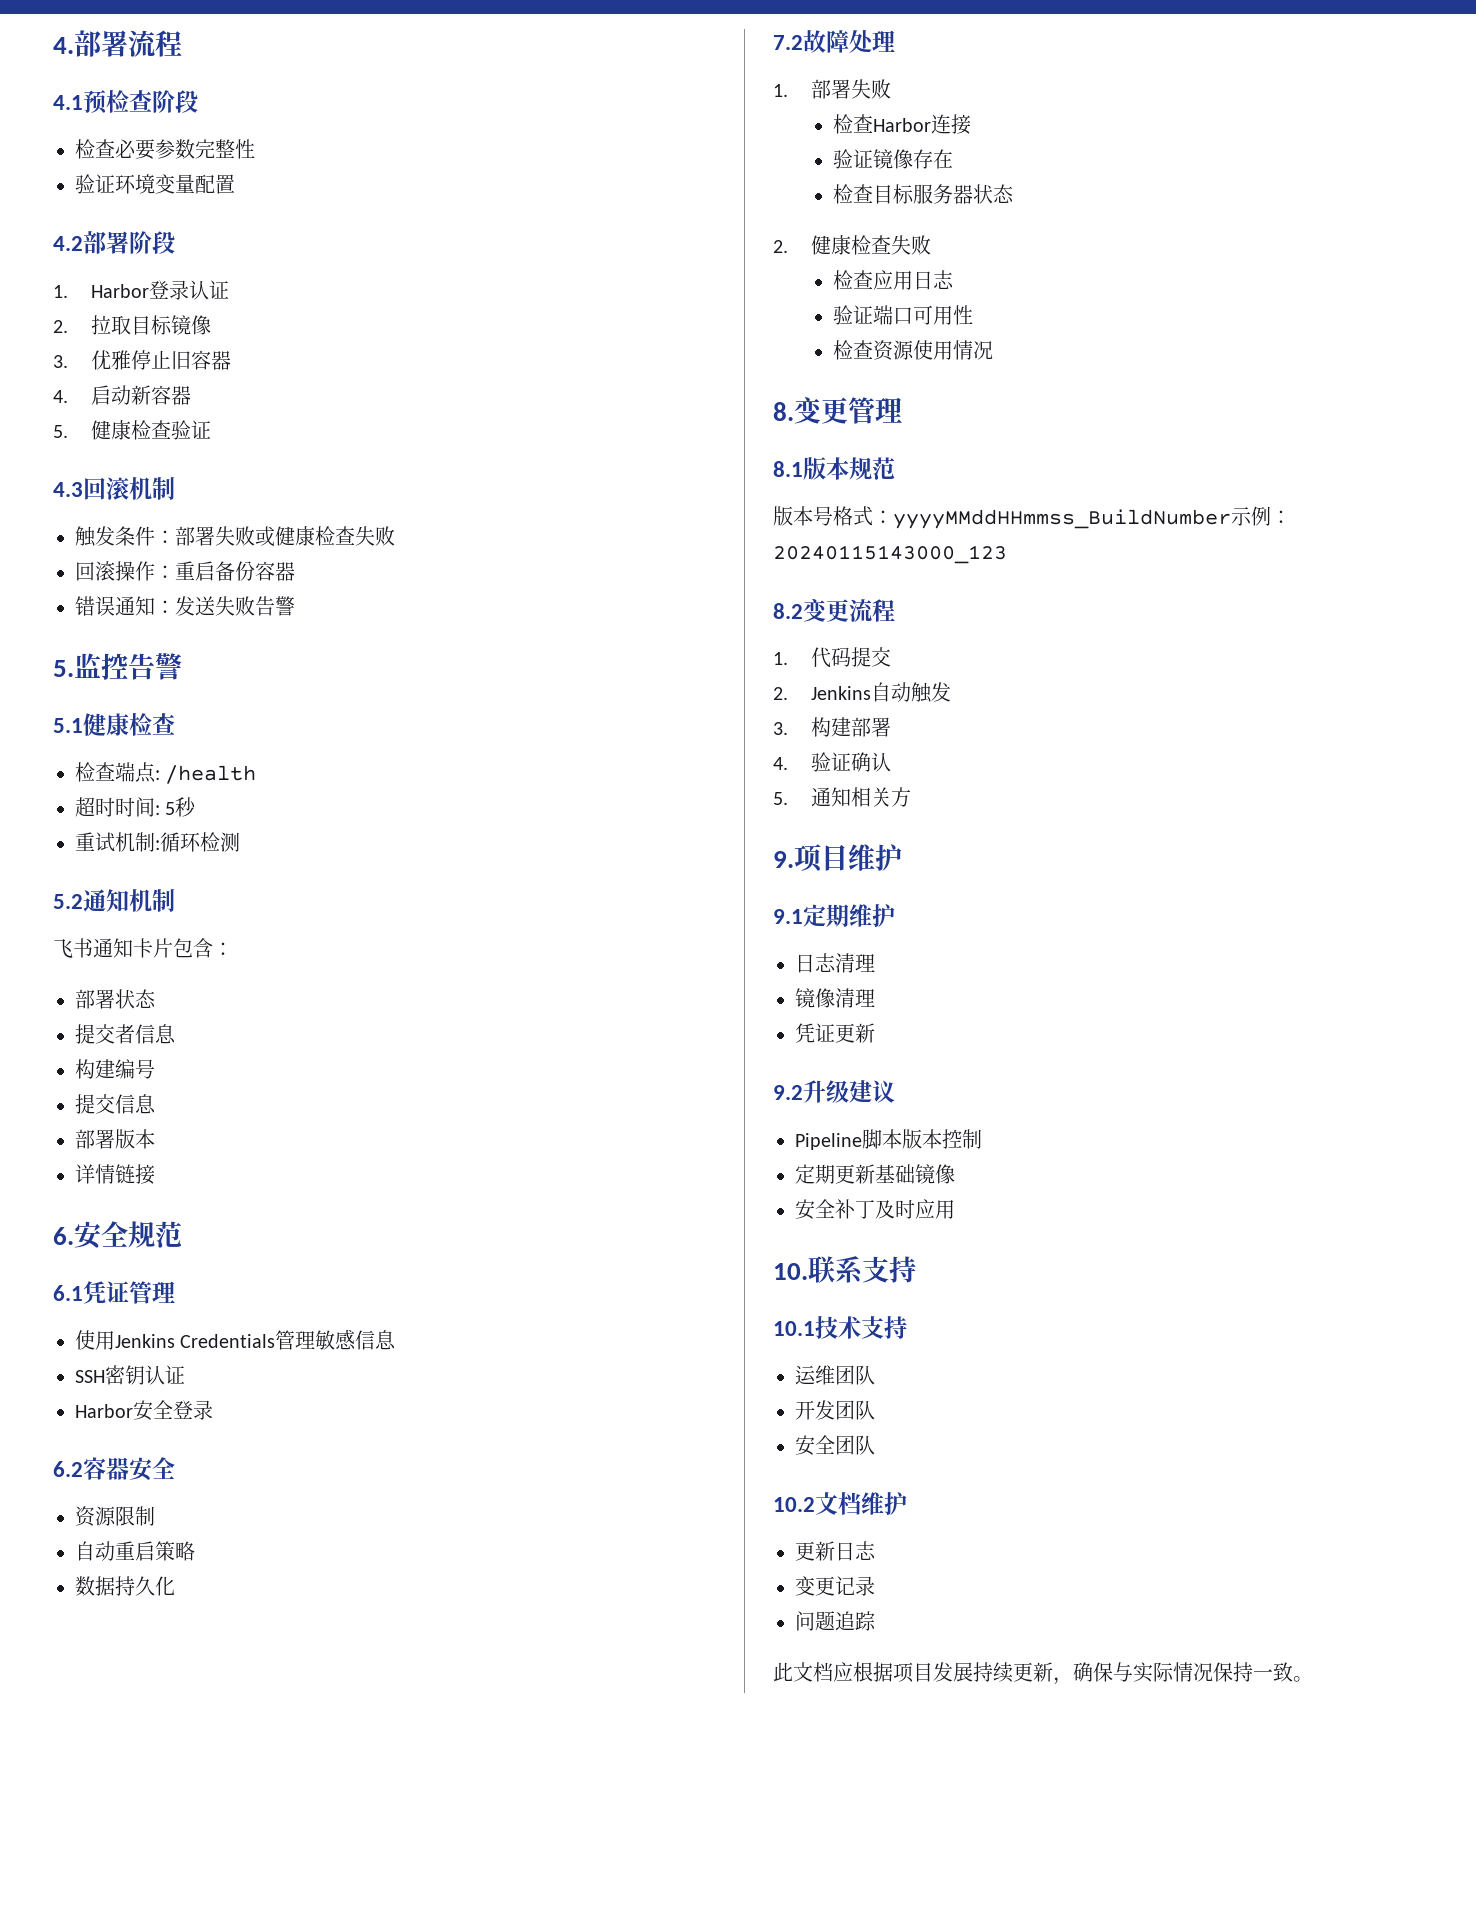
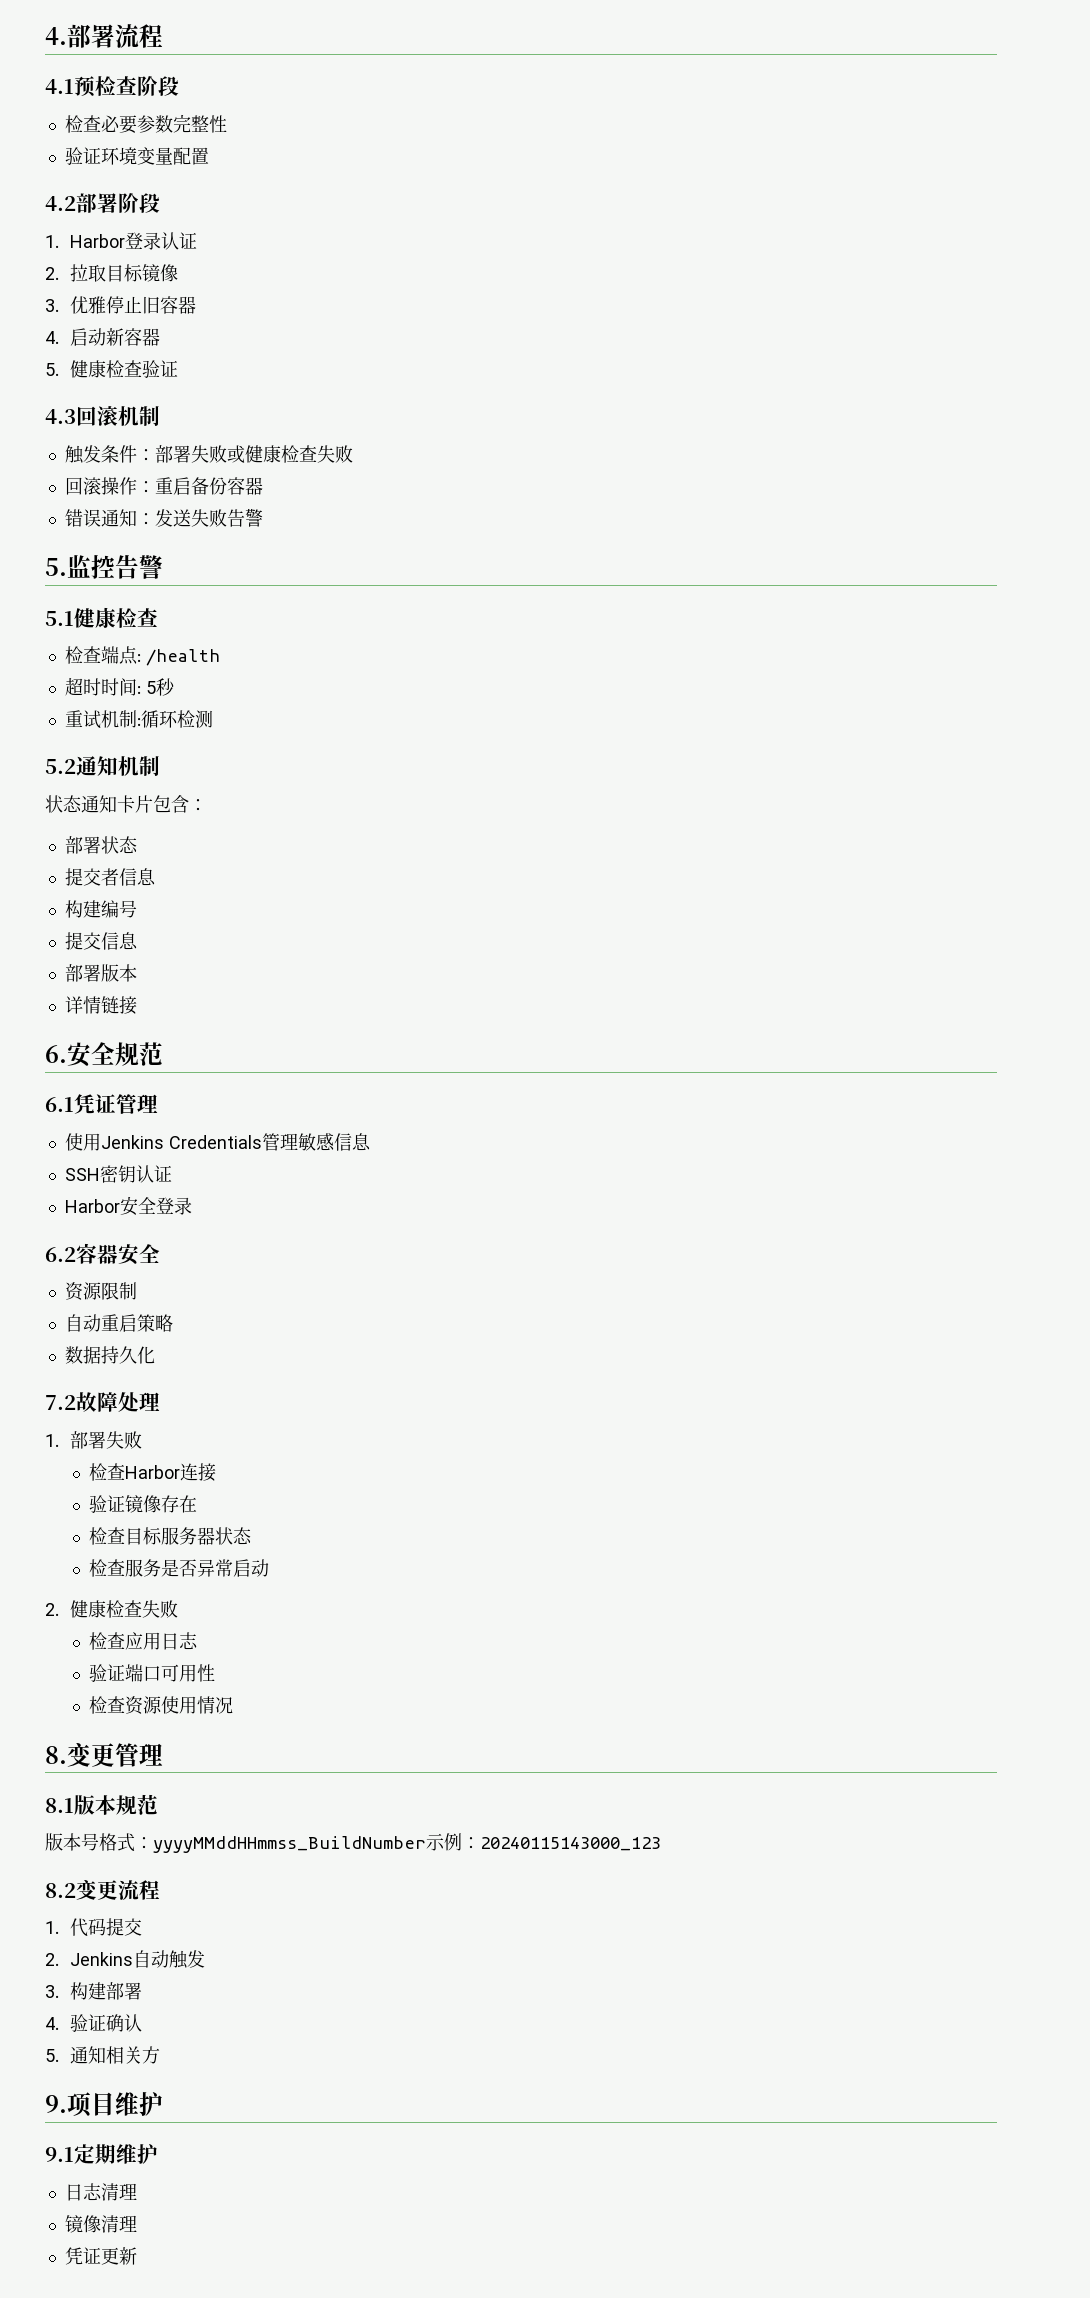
- 飞书通知卡片包含：
+ 状态通知卡片包含：
+ 检查服务是否异常启动
- 9.2升级建议
- Pipeline脚本版本控制
- 定期更新基础镜像
- 安全补丁及时应用
- 10.联系支持
- 10.1技术支持
- 运维团队
- 开发团队
- 安全团队
- 10.2文档维护
- 更新日志
- 变更记录
- 问题追踪
- 此文档应根据项目发展持续更新，确保与实际情况保持一致。

